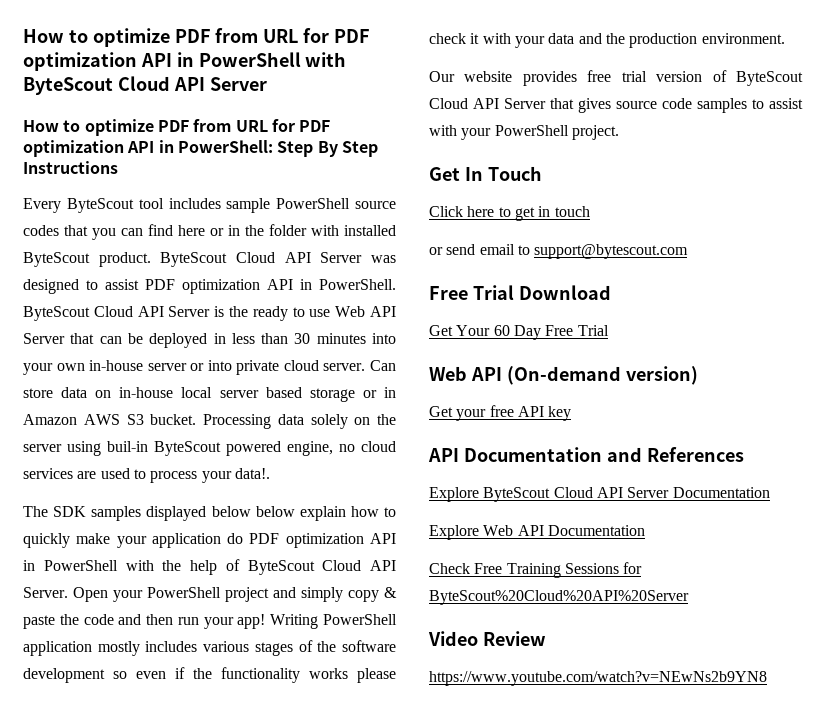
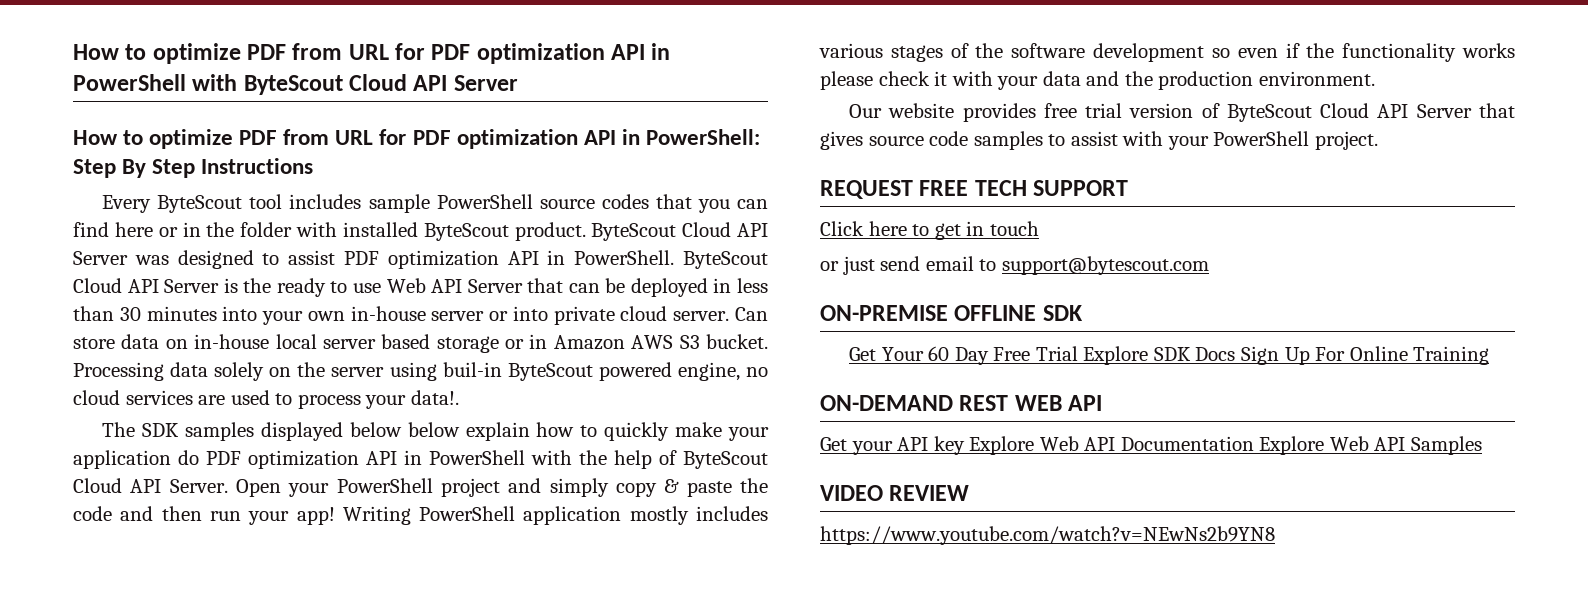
- Get In Touch
+ REQUEST FREE TECH SUPPORT
- or send email to support@bytescout.com
+ or just send email to support@bytescout.com
- Free Trial Download
+ ON-PREMISE OFFLINE SDK
- Get Your 60 Day Free Trial
- Web API (On-demand version)
+ Get Your 60 Day Free Trial Explore SDK Docs Sign Up For Online Training
+ ON-DEMAND REST WEB API
- Get your free API key
- API Documentation and References
- Explore ByteScout Cloud API Server Documentation
- Explore Web API Documentation
- Check Free Training Sessions for ByteScout%20Cloud%20API%20Server
- Video Review
+ Get your API key Explore Web API Documentation Explore Web API Samples
+ VIDEO REVIEW

